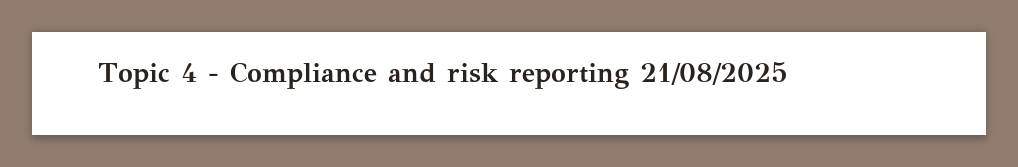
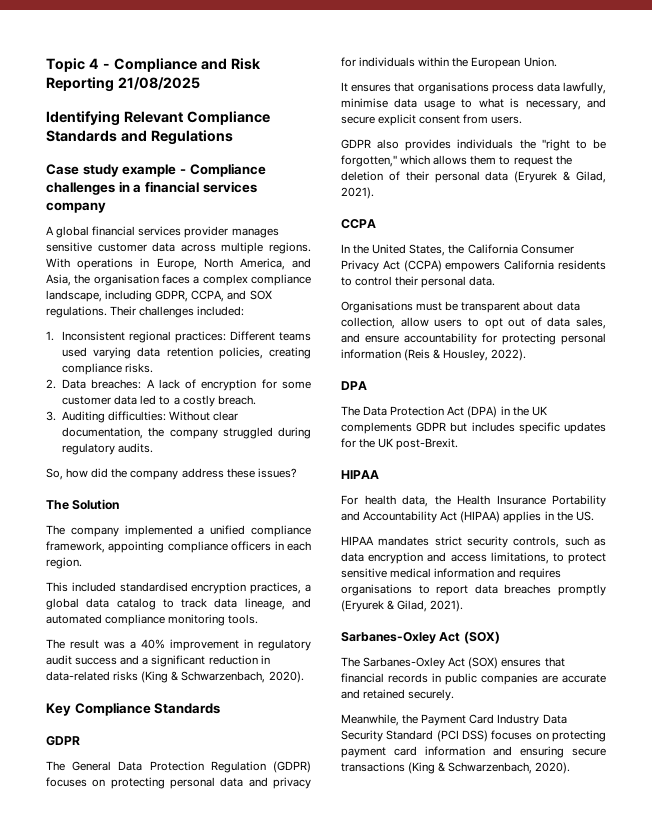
- Topic 4 - Compliance and risk reporting 21/08/2025
+ Topic 4 - Compliance and Risk Reporting 21/08/2025
+ Identifying Relevant Compliance Standards and Regulations
+ Case study example - Compliance challenges in a financial services company
+ A global financial services provider manages sensitive customer data across multiple regions. With operations in Europe, North America, and Asia, the organisation faces a complex compliance landscape, including GDPR, CCPA, and SOX regulations. Their challenges included:
+ 1. Inconsistent regional practices: Different teams used varying data retention policies, creating compliance risks.
+ 2. Data breaches: A lack of encryption for some customer data led to a costly breach.
+ 3. Auditing difficulties: Without clear documentation, the company struggled during regulatory audits.
+ So, how did the company address these issues?
+ The Solution
+ The company implemented a unified compliance framework, appointing compliance officers in each region.
+ This included standardised encryption practices, a global data catalog to track data lineage, and automated compliance monitoring tools.
+ The result was a 40% improvement in regulatory audit success and a significant reduction in data-related risks (King & Schwarzenbach, 2020).
+ Key Compliance Standards
+ GDPR
+ The General Data Protection Regulation (GDPR) focuses on protecting personal data and privacy for individuals within the European Union.
+ It ensures that organisations process data lawfully, minimise data usage to what is necessary, and secure explicit consent from users.
+ GDPR also provides individuals the "right to be forgotten," which allows them to request the deletion of their personal data (Eryurek & Gilad, 2021).
+ CCPA
+ In the United States, the California Consumer Privacy Act (CCPA) empowers California residents to control their personal data.
+ Organisations must be transparent about data collection, allow users to opt out of data sales, and ensure accountability for protecting personal information (Reis & Housley, 2022).
+ DPA
+ The Data Protection Act (DPA) in the UK complements GDPR but includes specific updates for the UK post-Brexit.
+ HIPAA
+ For health data, the Health Insurance Portability and Accountability Act (HIPAA) applies in the US.
+ HIPAA mandates strict security controls, such as data encryption and access limitations, to protect sensitive medical information and requires organisations to report data breaches promptly (Eryurek & Gilad, 2021).
+ Sarbanes-Oxley Act (SOX)
+ The Sarbanes-Oxley Act (SOX) ensures that financial records in public companies are accurate and retained securely.
+ Meanwhile, the Payment Card Industry Data Security Standard (PCI DSS) focuses on protecting payment card information and ensuring secure transactions (King & Schwarzenbach, 2020).

